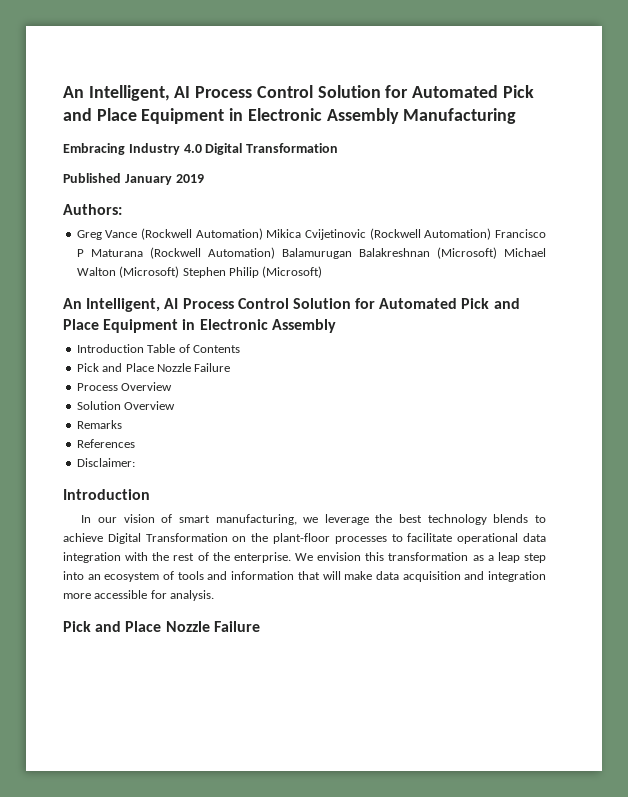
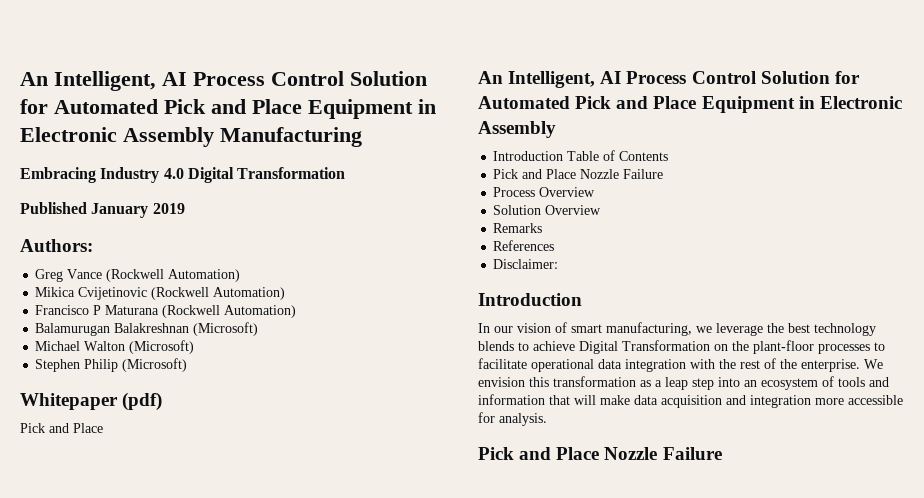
- Greg Vance (Rockwell Automation) Mikica Cvijetinovic (Rockwell Automation) Francisco P Maturana (Rockwell Automation) Balamurugan Balakreshnan (Microsoft) Michael Walton (Microsoft) Stephen Philip (Microsoft)
+ Greg Vance (Rockwell Automation)
+ Mikica Cvijetinovic (Rockwell Automation)
+ Francisco P Maturana (Rockwell Automation)
+ Balamurugan Balakreshnan (Microsoft)
+ Michael Walton (Microsoft)
+ Stephen Philip (Microsoft)
+ Whitepaper (pdf)
+ Pick and Place

